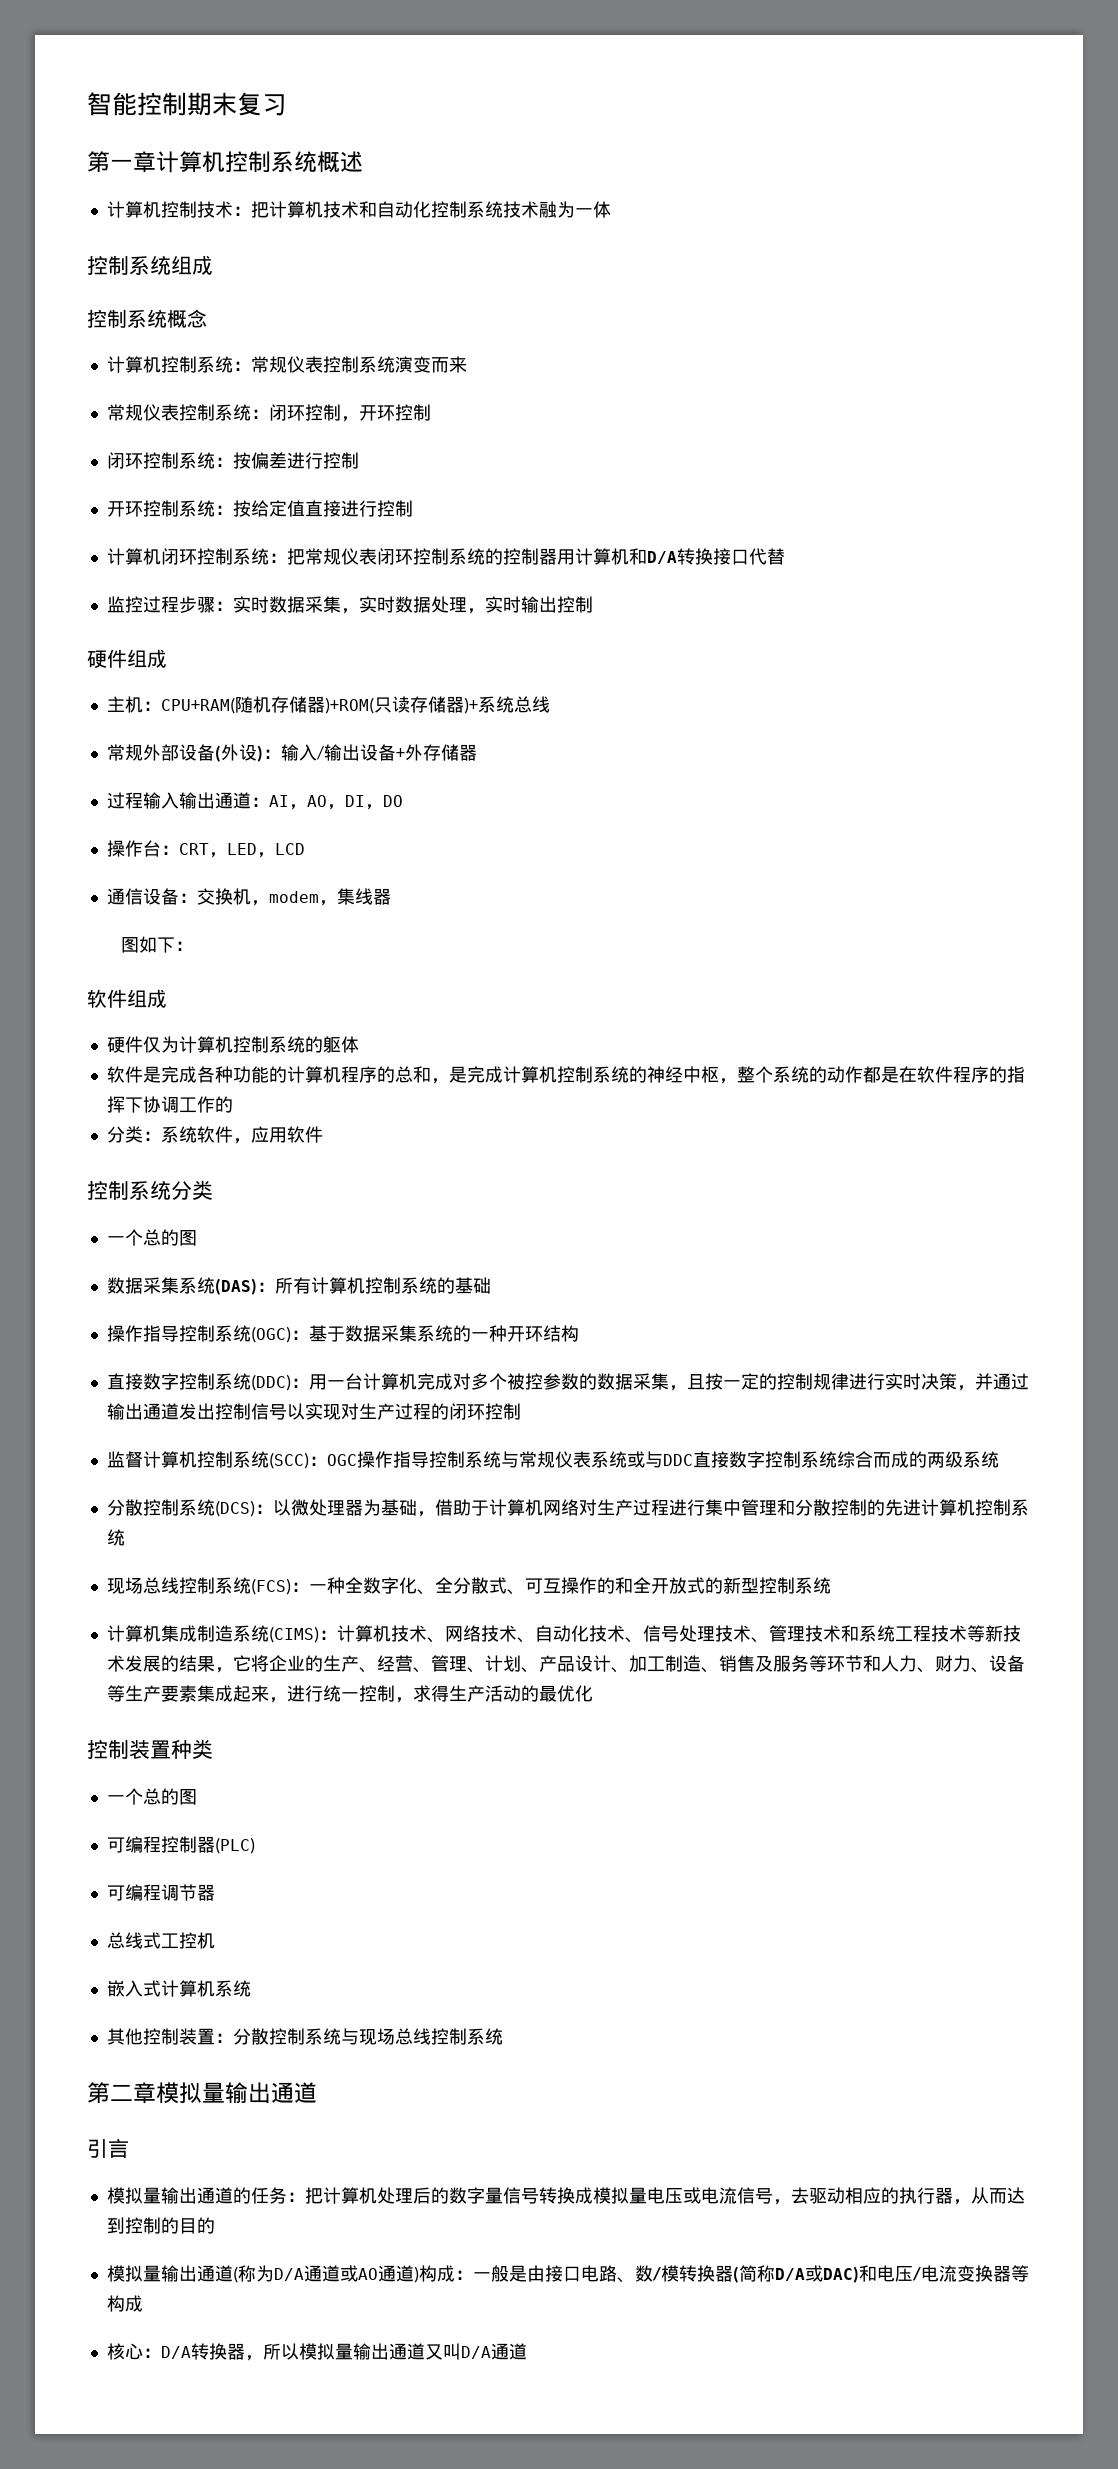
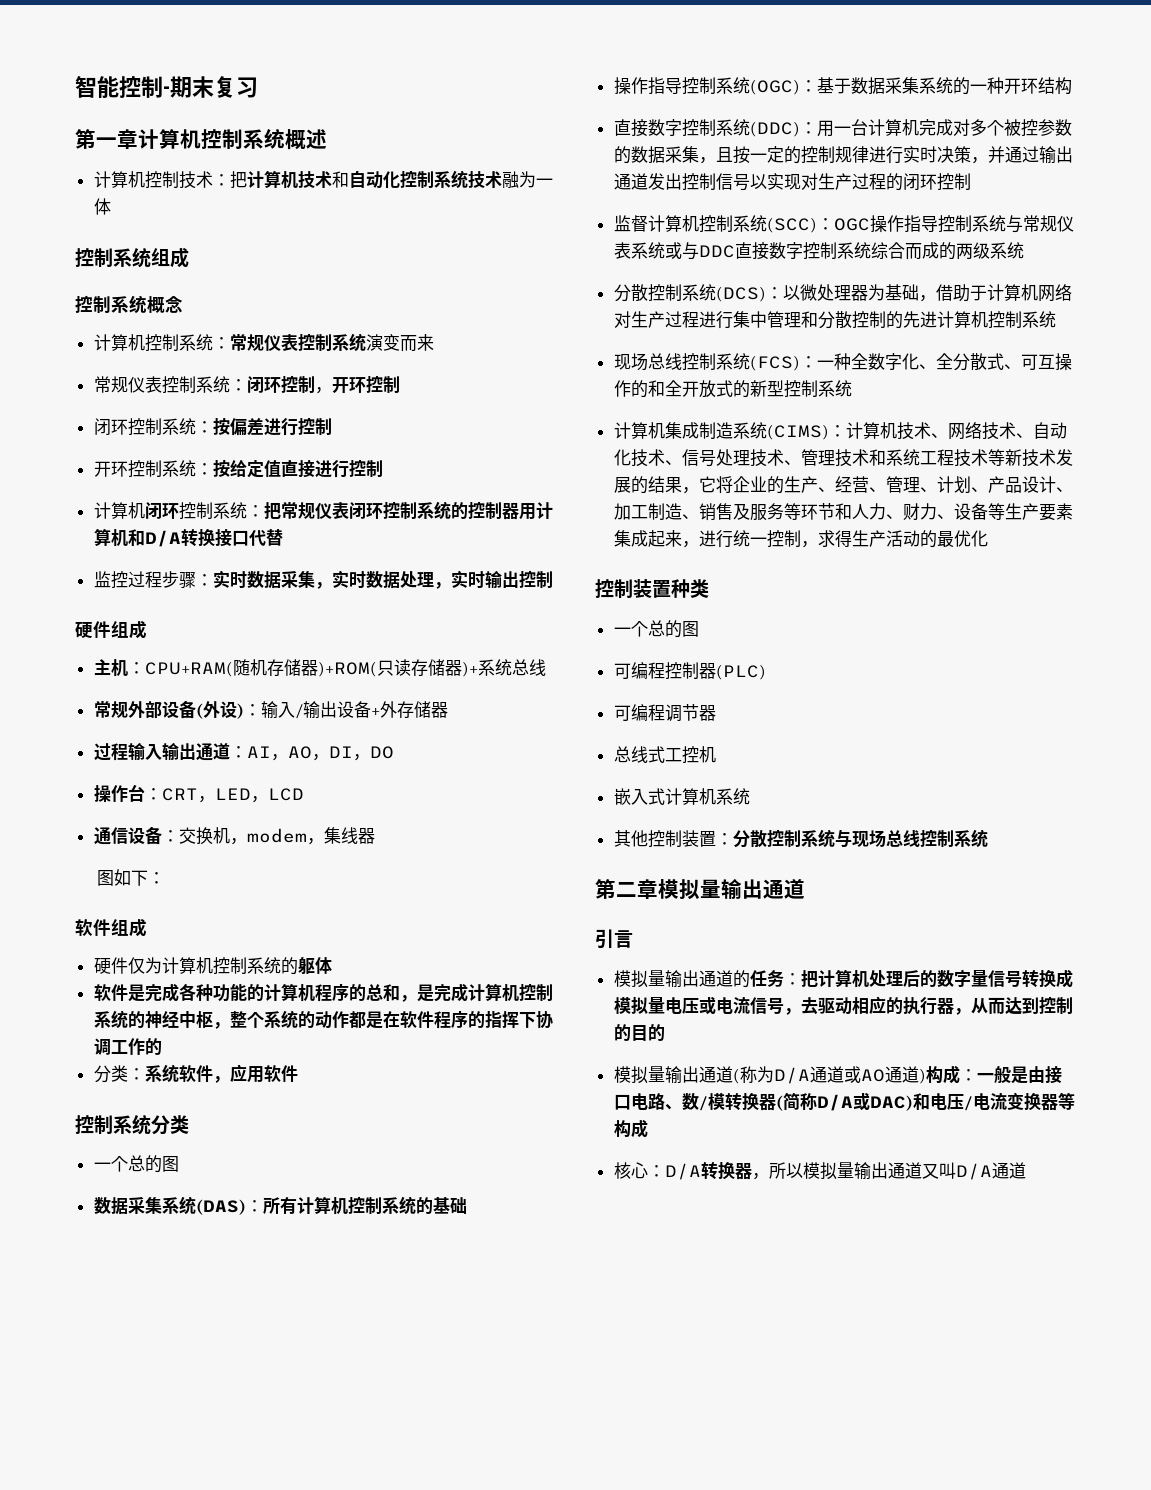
- 智能控制期末复习
+ 智能控制-期末复习

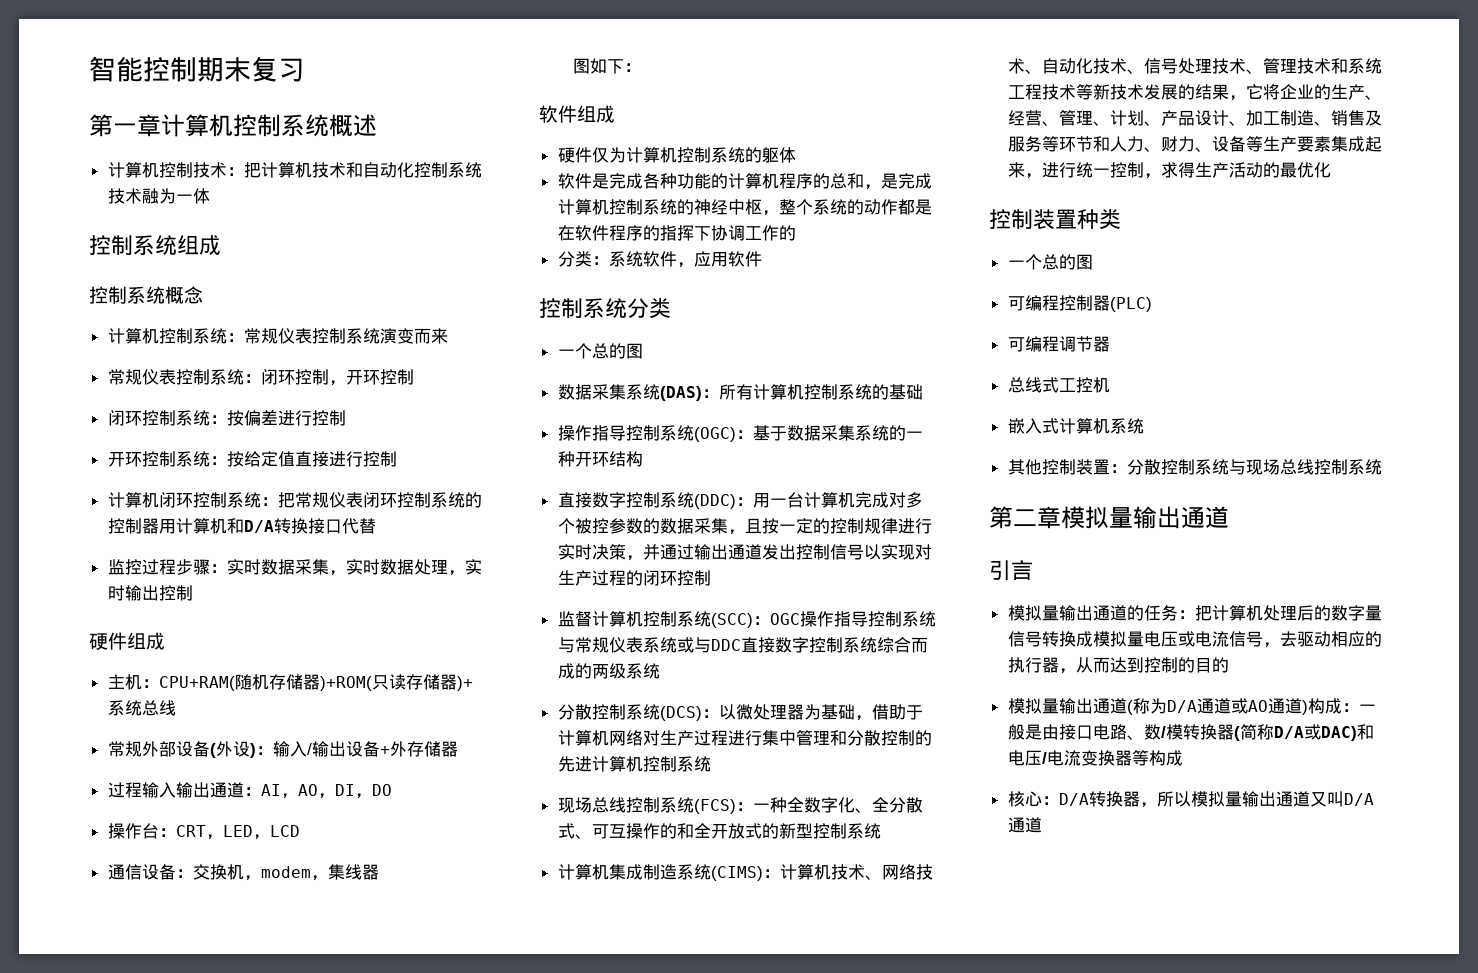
- 智能控制-期末复习
+ 智能控制期末复习

